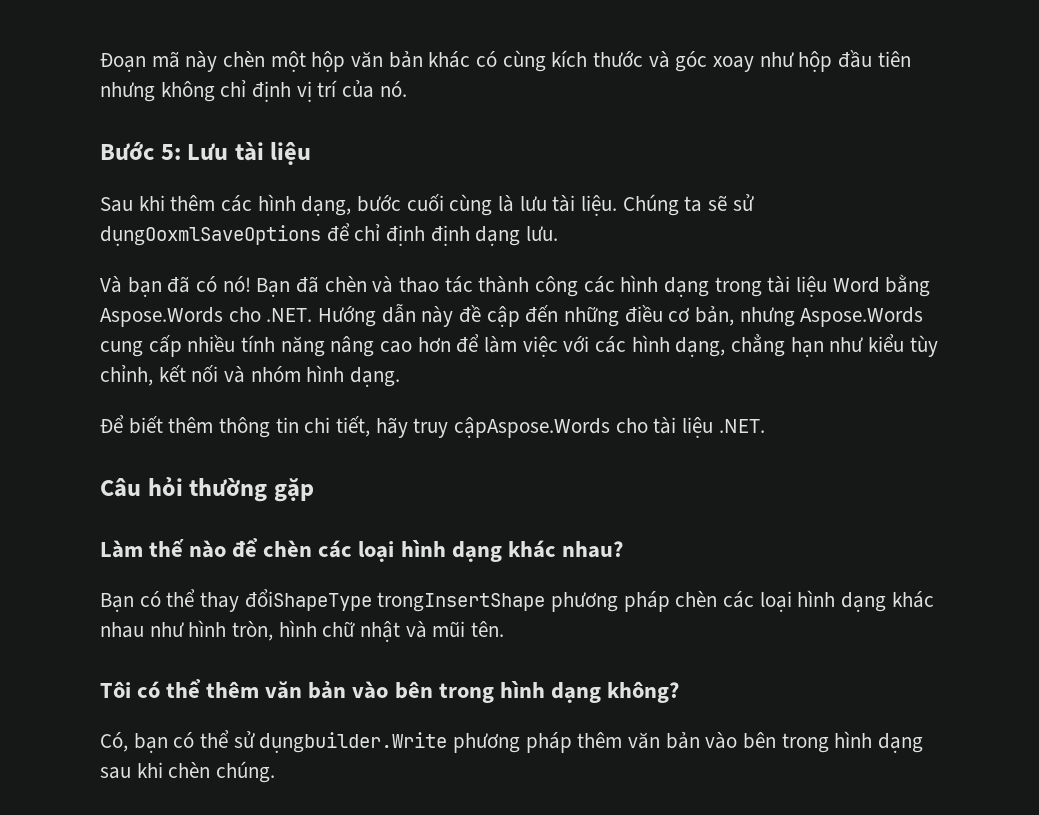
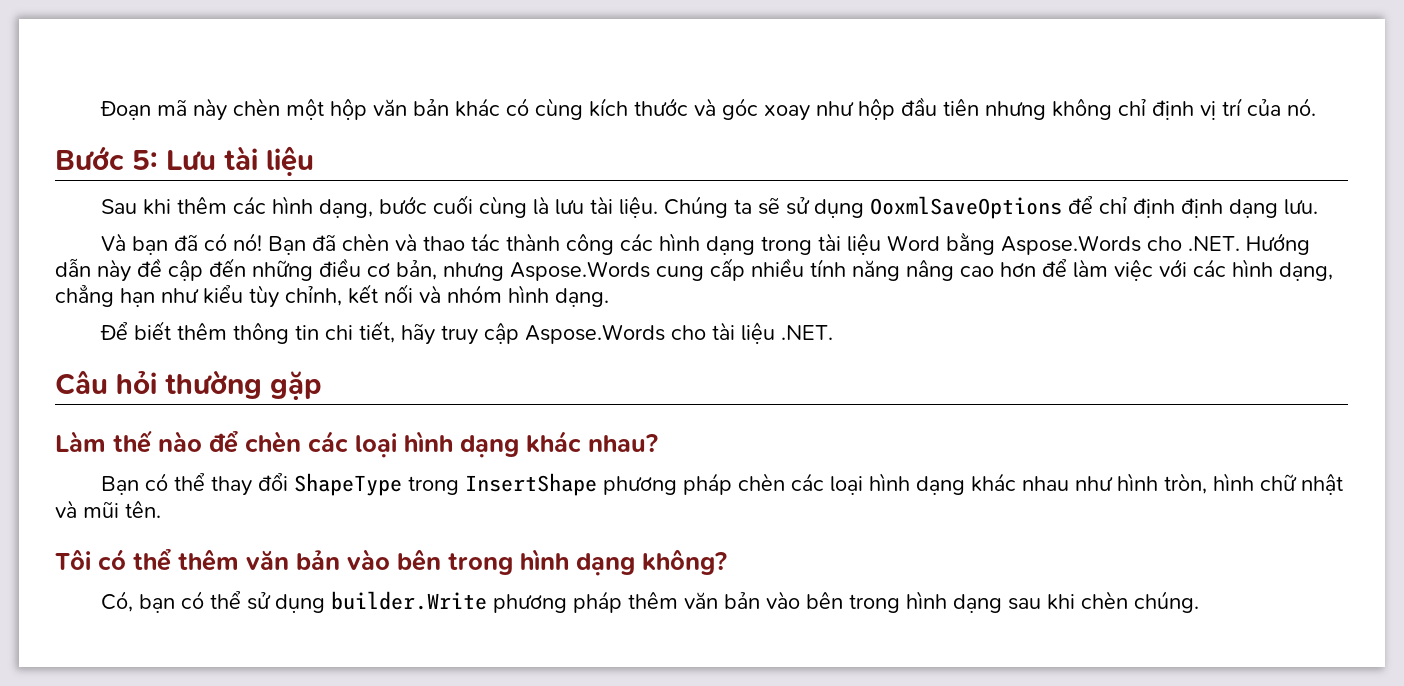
- Chúng ta sẽ sử dụngOoxmlSaveOptions để chỉ định định dạng lưu.
+ Chúng ta sẽ sử dụng OoxmlSaveOptions để chỉ định định dạng lưu.
- Để biết thêm thông tin chi tiết, hãy truy cậpAspose.Words cho tài liệu .NET.
+ Để biết thêm thông tin chi tiết, hãy truy cập Aspose.Words cho tài liệu .NET.
- Bạn có thể thay đổiShapeType trongInsertShape phương pháp chèn các loại hình dạng khác nhau như hình tròn, hình chữ nhật và mũi tên.
+ Bạn có thể thay đổi ShapeType trong InsertShape phương pháp chèn các loại hình dạng khác nhau như hình tròn, hình chữ nhật và mũi tên.
- Có, bạn có thể sử dụngbuilder.Write phương pháp thêm văn bản vào bên trong hình dạng sau khi chèn chúng.
+ Có, bạn có thể sử dụng builder.Write phương pháp thêm văn bản vào bên trong hình dạng sau khi chèn chúng.

